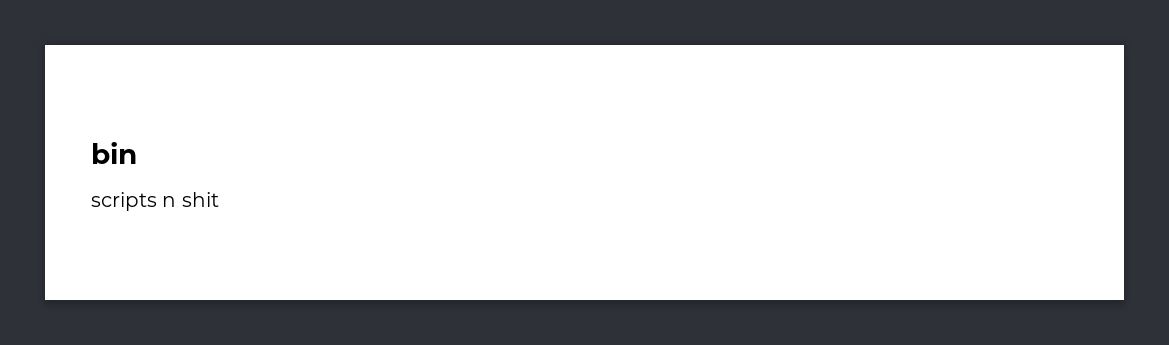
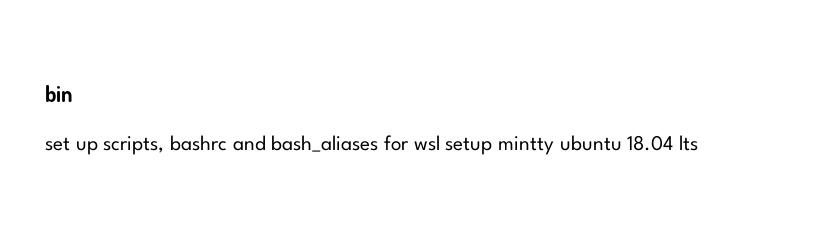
- scripts n shit
+ set up scripts, bashrc and bash_aliases for wsl setup mintty ubuntu 18.04 lts

